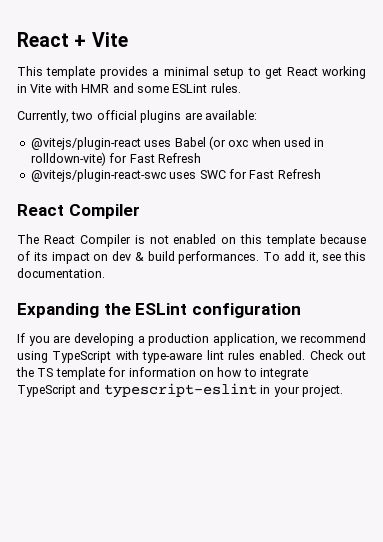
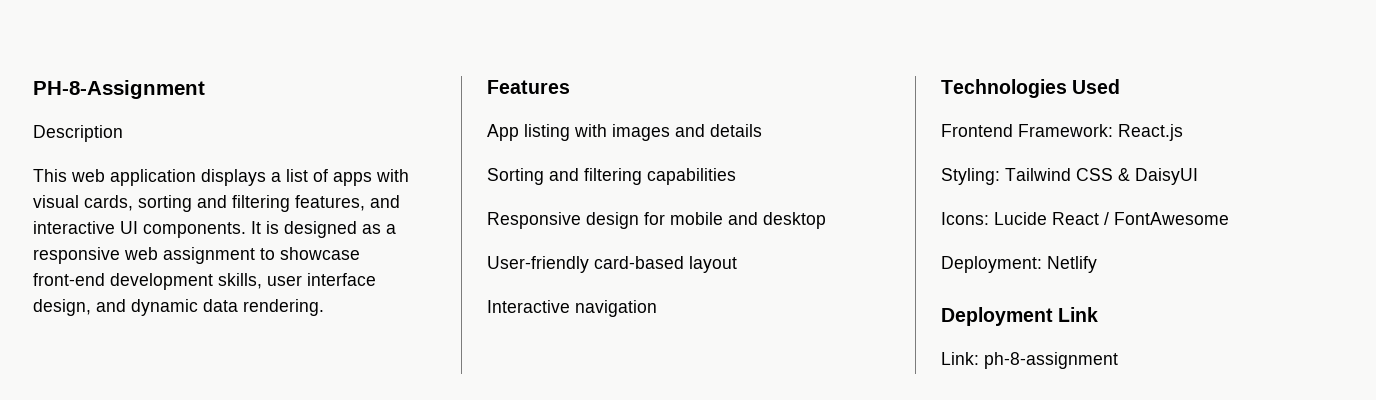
- React + Vite
- This template provides a minimal setup to get React working in Vite with HMR and some ESLint rules.
- Currently, two official plugins are available:
- @vitejs/plugin-react uses Babel (or oxc when used in rolldown-vite) for Fast Refresh
- @vitejs/plugin-react-swc uses SWC for Fast Refresh
- React Compiler
- The React Compiler is not enabled on this template because of its impact on dev & build performances. To add it, see this documentation.
- Expanding the ESLint configuration
- If you are developing a production application, we recommend using TypeScript with type-aware lint rules enabled. Check out the TS template for information on how to integrate TypeScript and typescript-eslint in your project.
+ PH-8-Assignment
+ Description
+ This web application displays a list of apps with visual cards, sorting and filtering features, and interactive UI components. It is designed as a responsive web assignment to showcase front-end development skills, user interface design, and dynamic data rendering.
+ Features
+ App listing with images and details
+ Sorting and filtering capabilities
+ Responsive design for mobile and desktop
+ User-friendly card-based layout
+ Interactive navigation
+ Technologies Used
+ Frontend Framework: React.js
+ Styling: Tailwind CSS & DaisyUI
+ Icons: Lucide React / FontAwesome
+ Deployment: Netlify
+ Deployment Link
+ Link: ph-8-assignment

